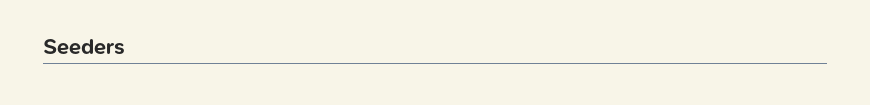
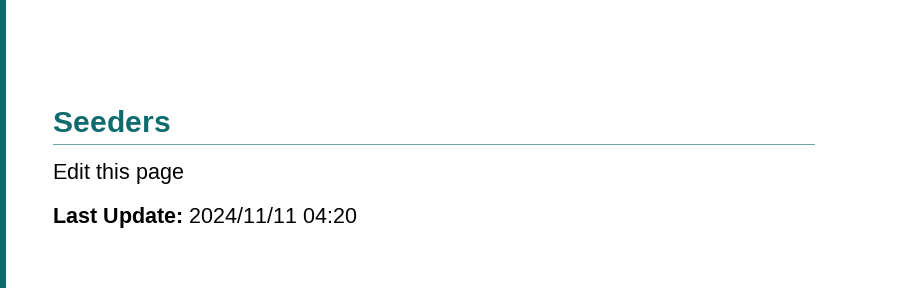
+ Edit this page
+ Last Update: 2024/11/11 04:20

